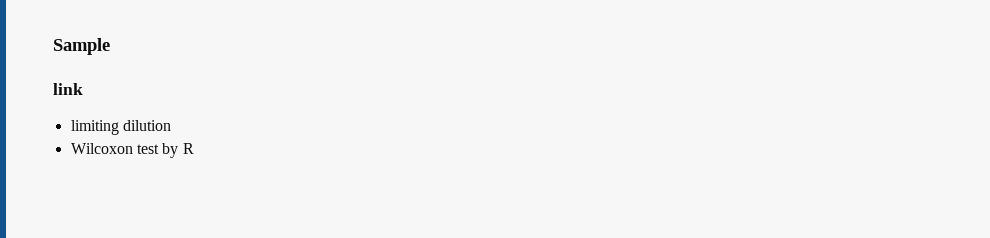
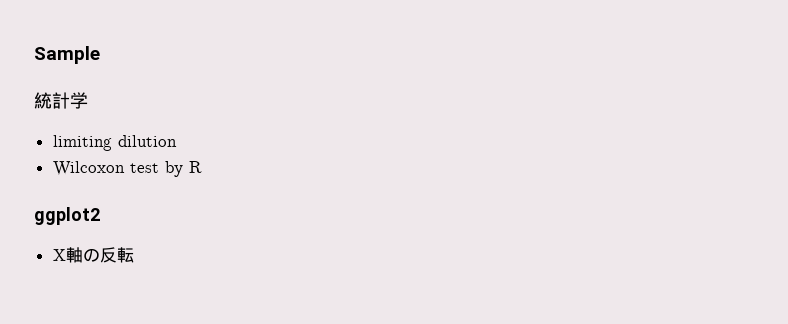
- link
+ 統計学
+ ggplot2
+ X軸の反転

